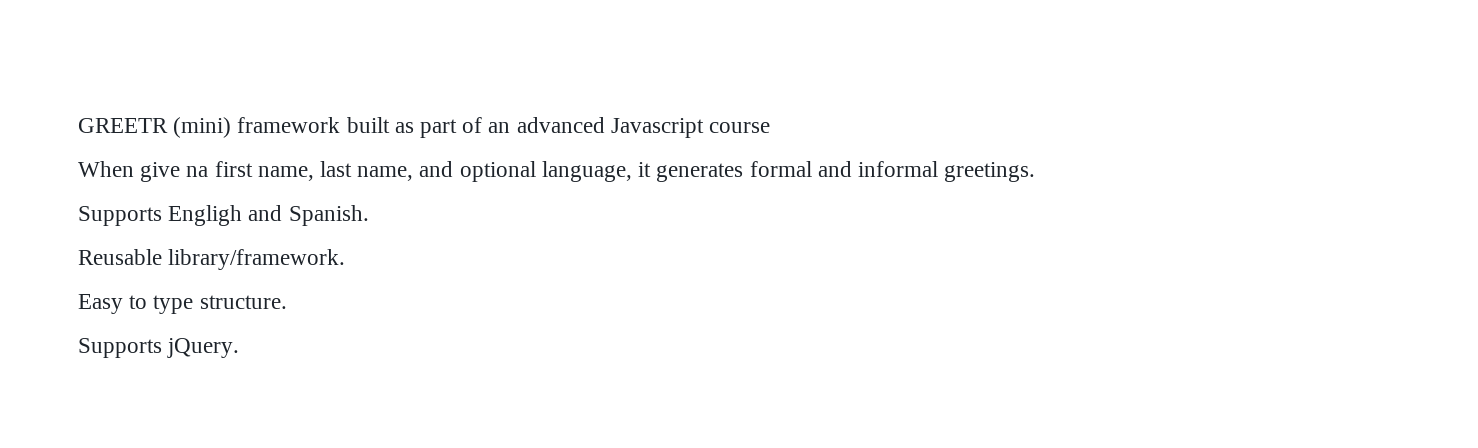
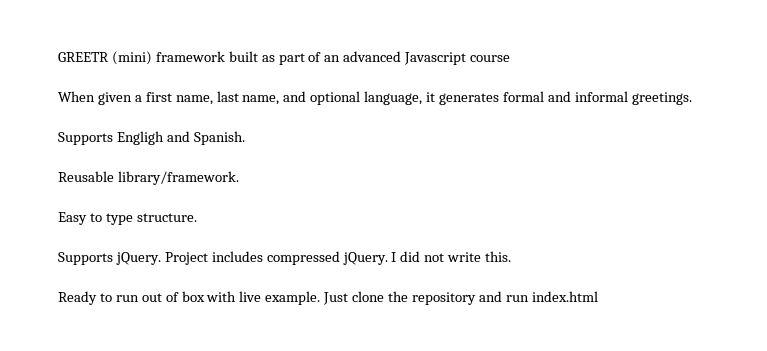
- When give na first name, last name, and optional language, it generates formal and informal greetings.
+ When given a first name, last name, and optional language, it generates formal and informal greetings.
+ Project includes compressed jQuery. I did not write this.
+ Ready to run out of box with live example. Just clone the repository and run index.html

